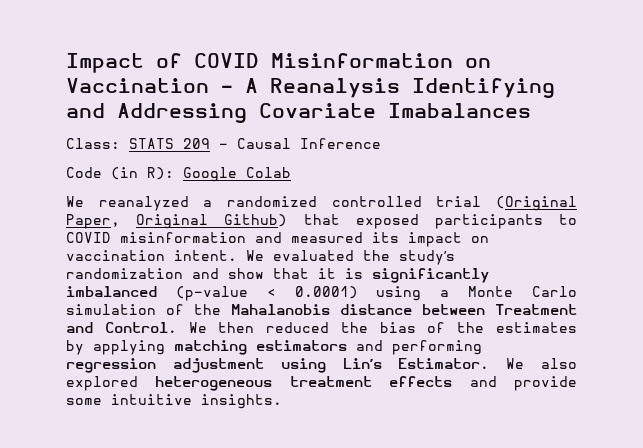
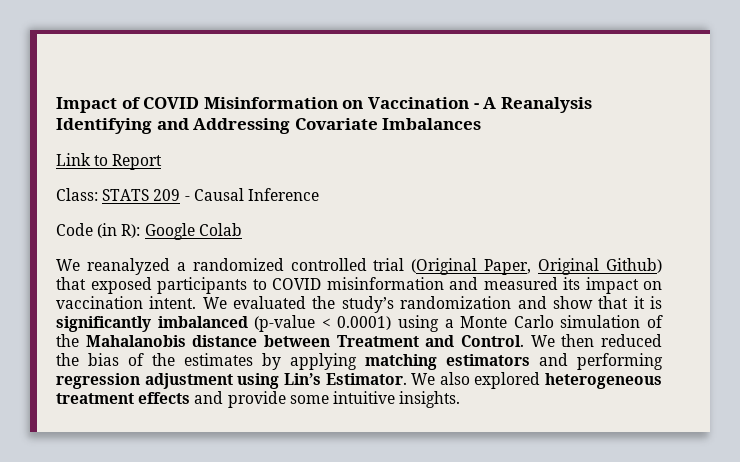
- Impact of COVID Misinformation on Vaccination - A Reanalysis Identifying and Addressing Covariate Imabalances
+ Impact of COVID Misinformation on Vaccination - A Reanalysis Identifying and Addressing Covariate Imbalances
+ Link to Report

